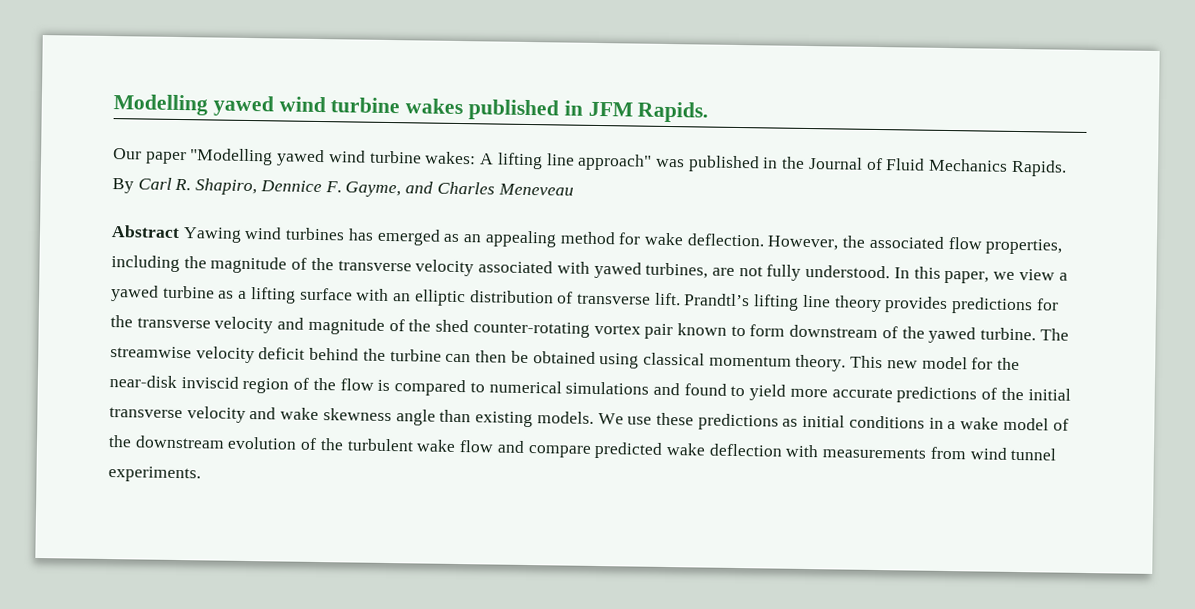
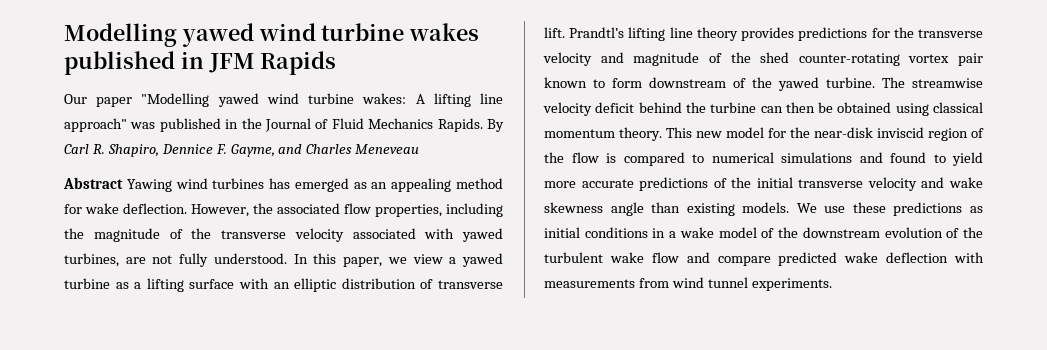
- Modelling yawed wind turbine wakes published in JFM Rapids.
+ Modelling yawed wind turbine wakes published in JFM Rapids

